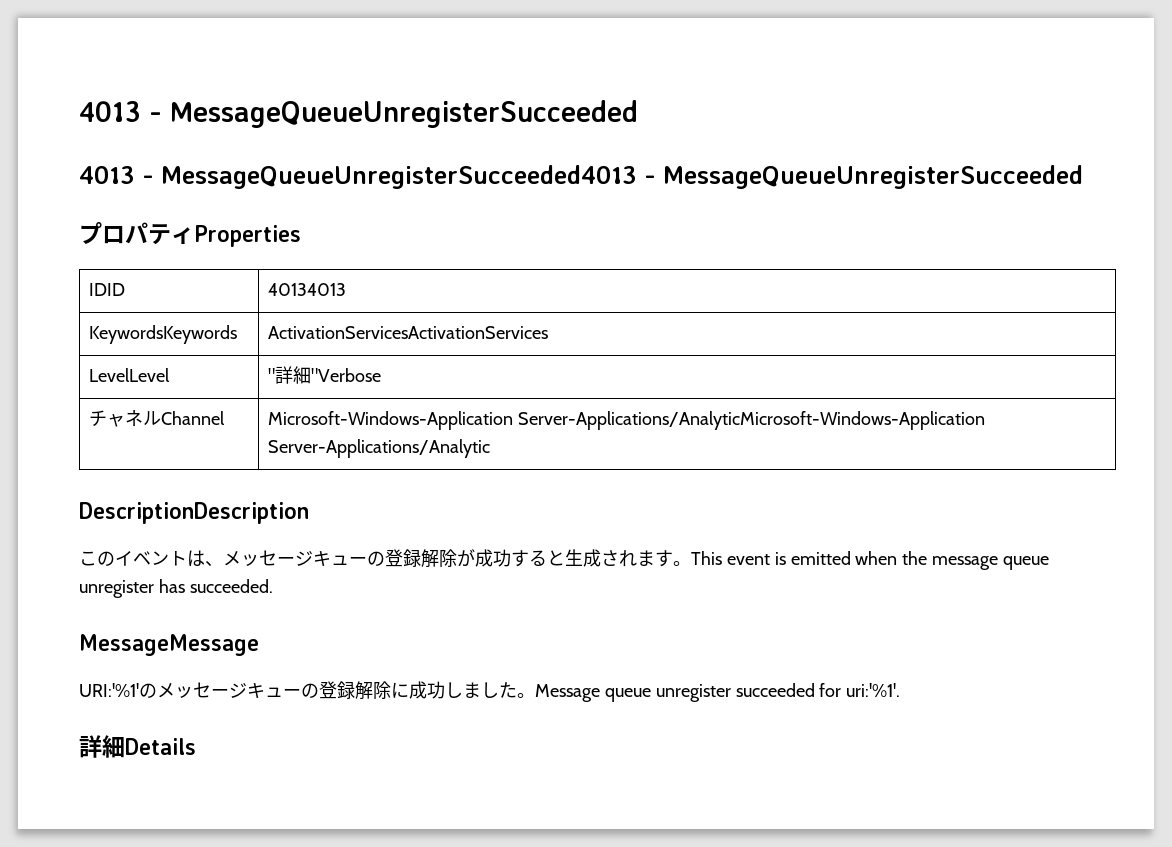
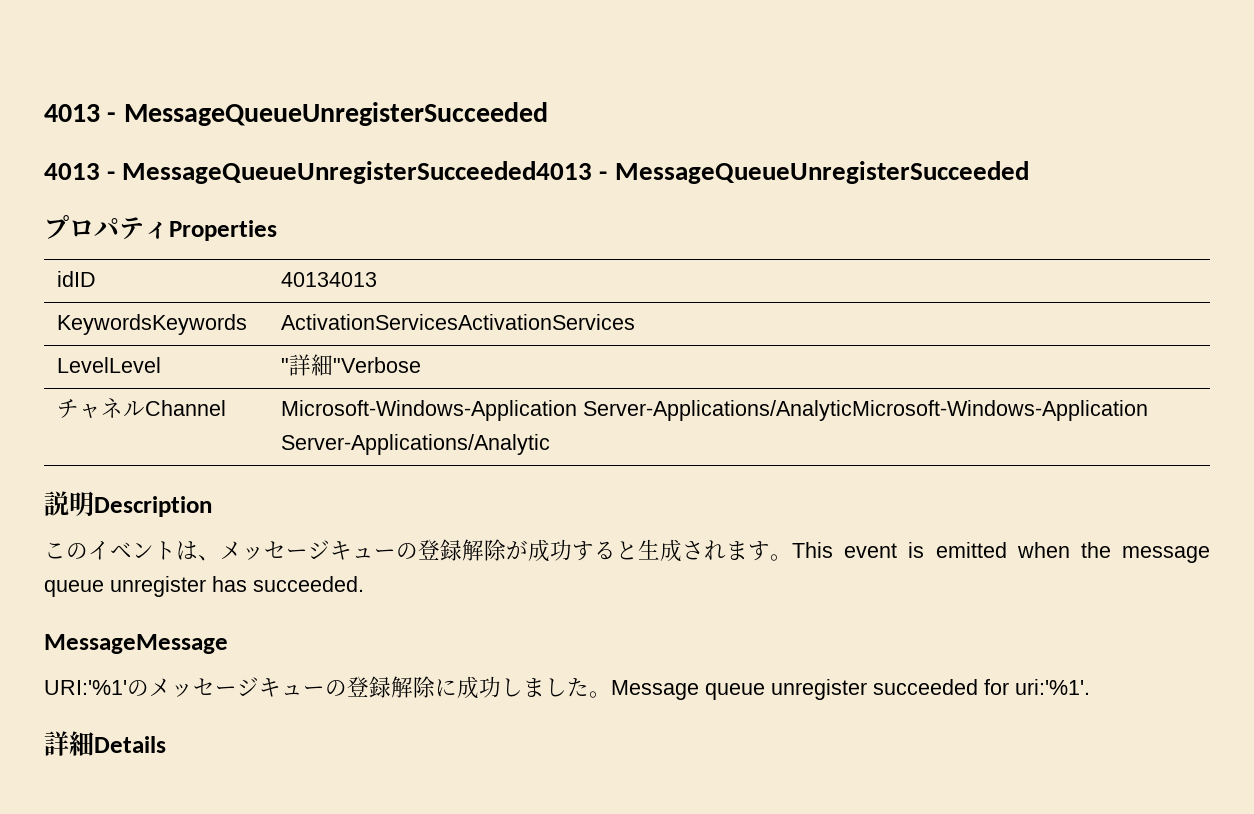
- IDID | 40134013
+ idID | 40134013
- DescriptionDescription
+ 説明Description

